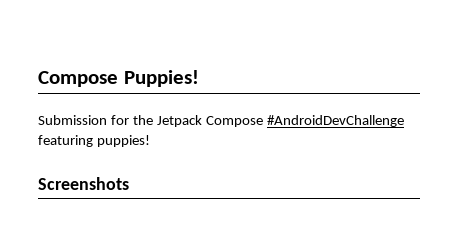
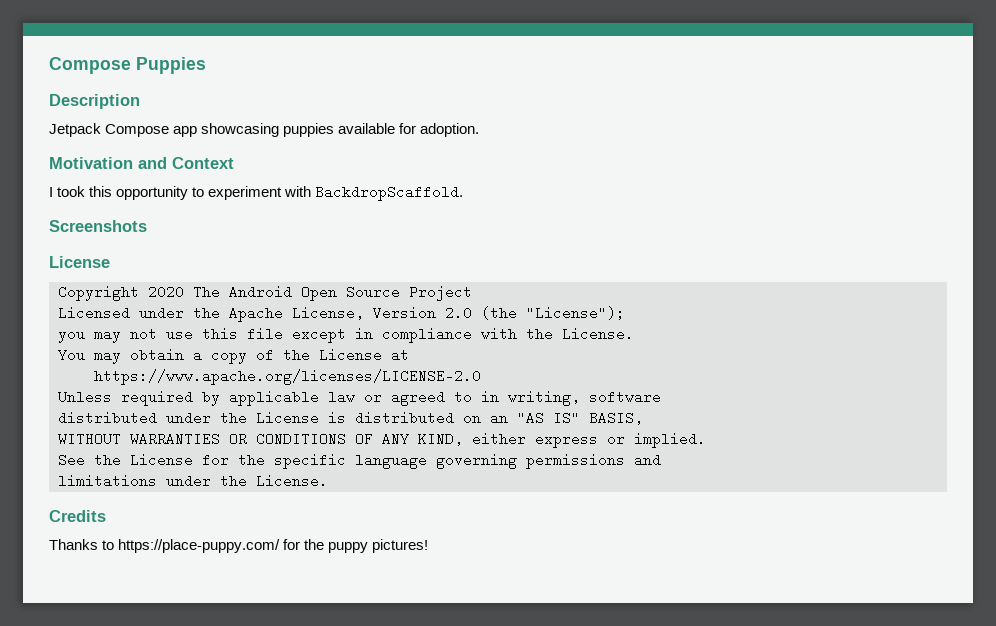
- Compose Puppies!
- Submission for the Jetpack Compose #AndroidDevChallenge featuring puppies!
+ Compose Puppies
+ Description
+ Jetpack Compose app showcasing puppies available for adoption.
+ Motivation and Context
+ I took this opportunity to experiment with BackdropScaffold.
  Screenshots
+ License
+ Copyright 2020 The Android Open Source Project
+ Licensed under the Apache License, Version 2.0 (the "License");
+ you may not use this file except in compliance with the License.
+ You may obtain a copy of the License at
+ https://www.apache.org/licenses/LICENSE-2.0
+ Unless required by applicable law or agreed to in writing, software
+ distributed under the License is distributed on an "AS IS" BASIS,
+ WITHOUT WARRANTIES OR CONDITIONS OF ANY KIND, either express or implied.
+ See the License for the specific language governing permissions and
+ limitations under the License.
+ Credits
+ Thanks to https://place-puppy.com/ for the puppy pictures!

